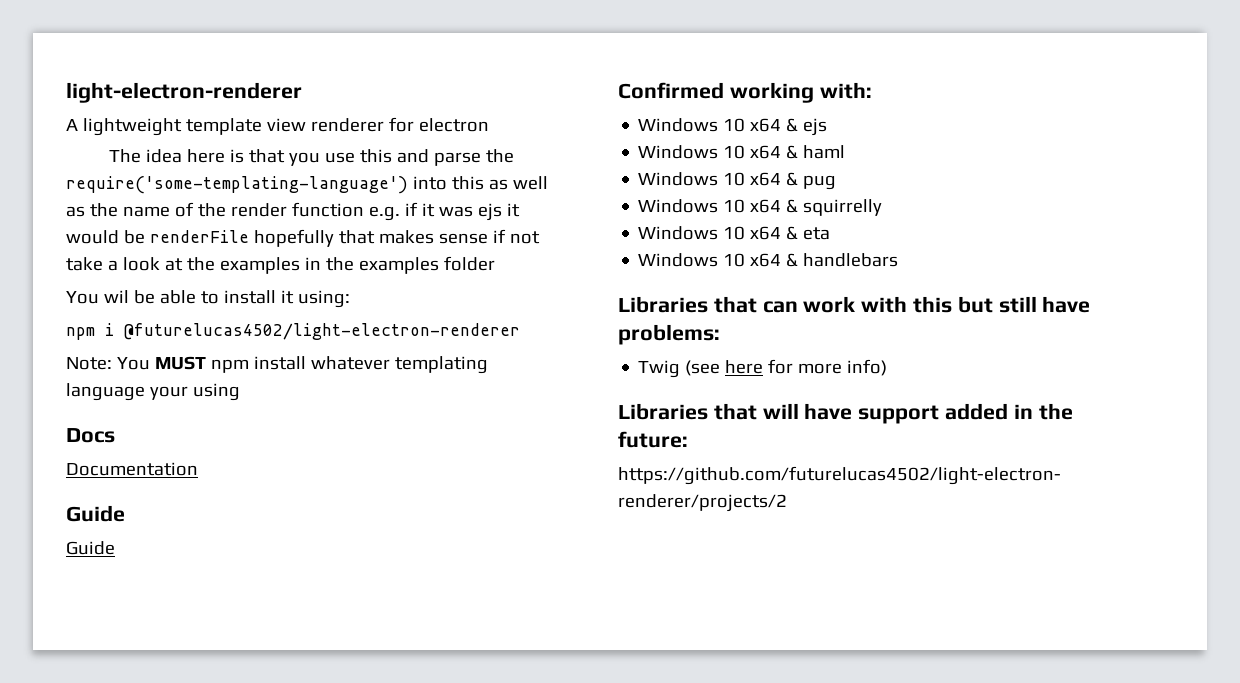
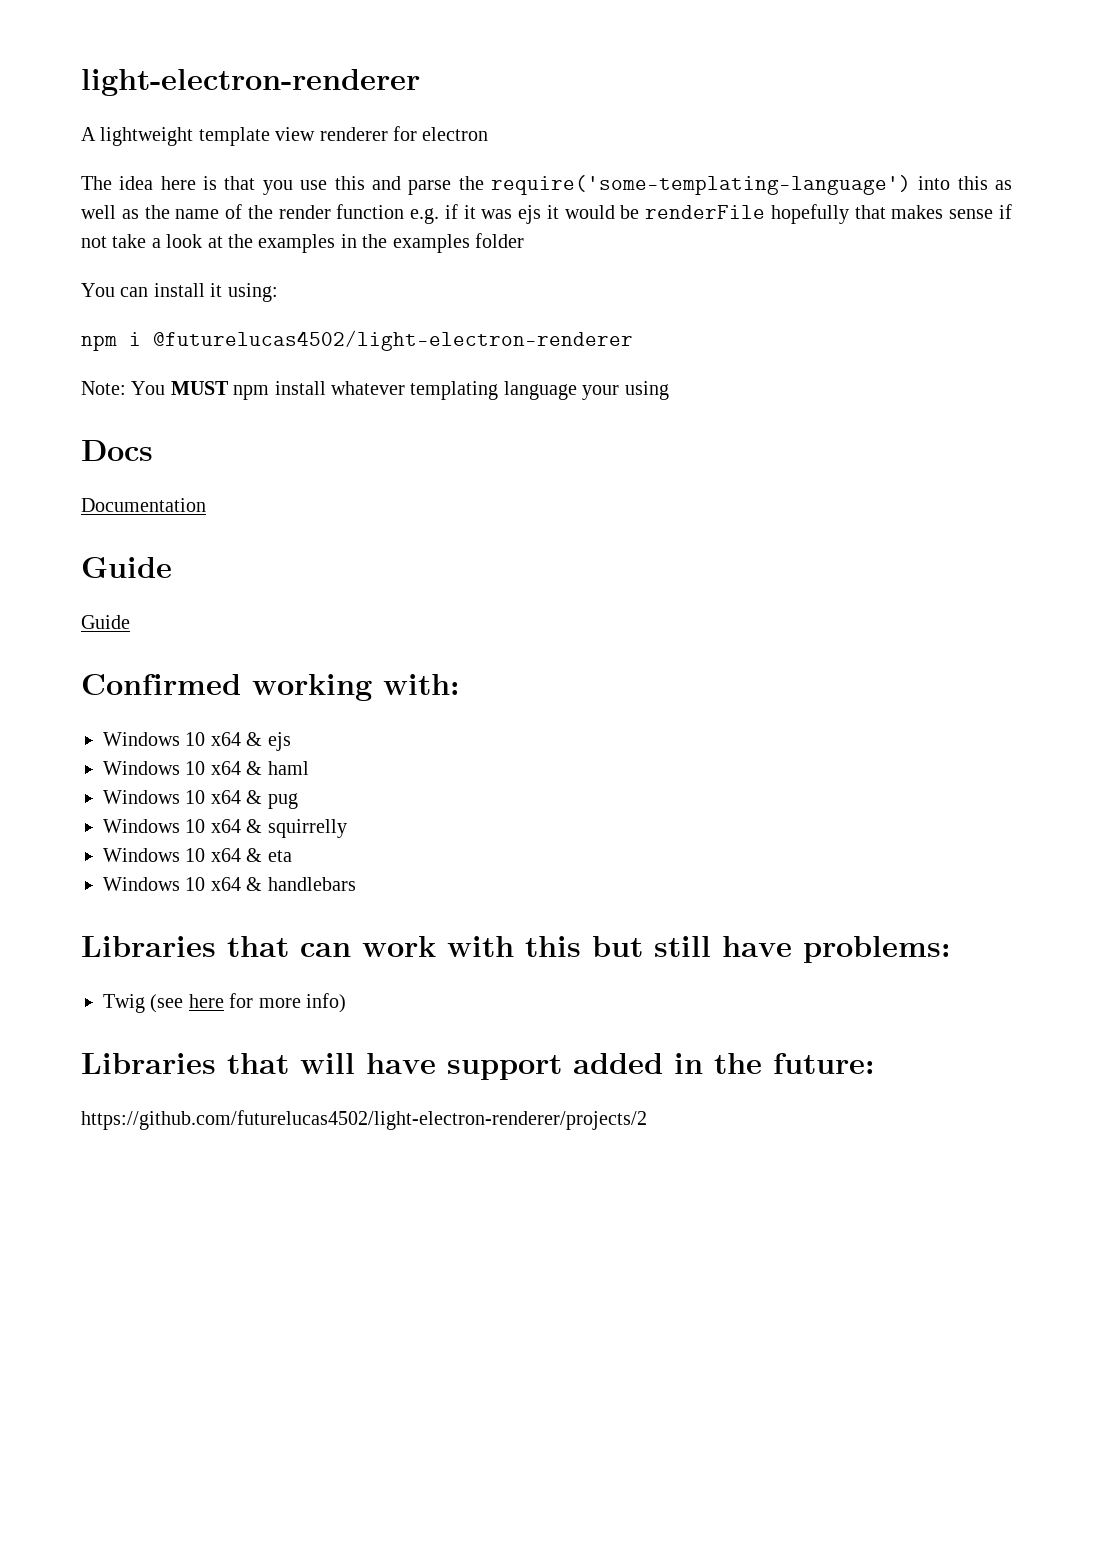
- You wil be able to install it using:
+ You can install it using:

